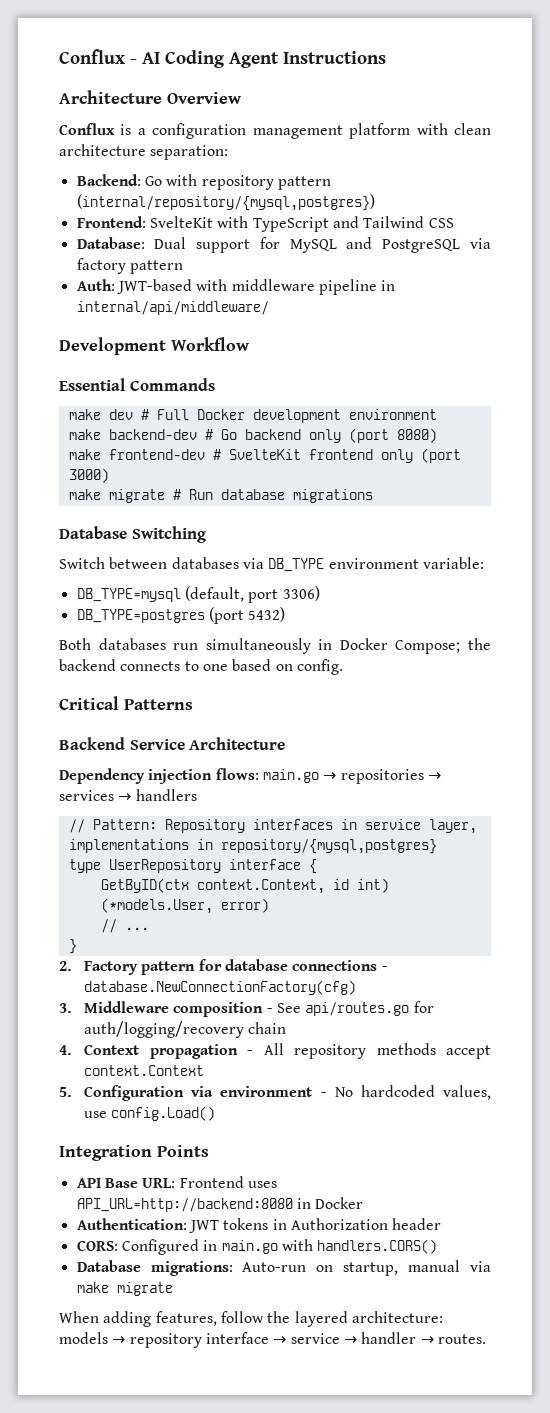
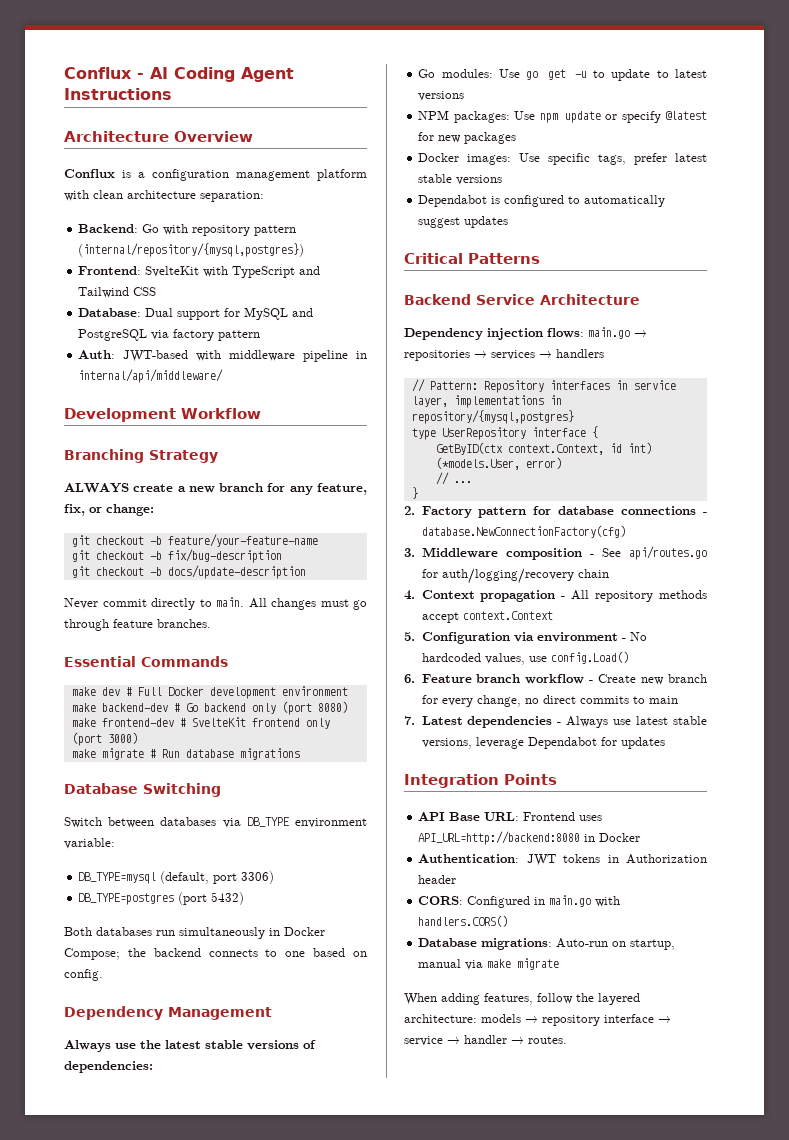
+ Branching Strategy
+ ALWAYS create a new branch for any feature, fix, or change:
+ git checkout -b feature/your-feature-name
+ git checkout -b fix/bug-description
+ git checkout -b docs/update-description
+ Never commit directly to main. All changes must go through feature branches.
+ Dependency Management
+ Always use the latest stable versions of dependencies:
+ Go modules: Use go get -u to update to latest versions
+ NPM packages: Use npm update or specify @latest for new packages
+ Docker images: Use specific tags, prefer latest stable versions
+ Dependabot is configured to automatically suggest updates
+ 6. Feature branch workflow - Create new branch for every change, no direct commits to main
+ 7. Latest dependencies - Always use latest stable versions, leverage Dependabot for updates

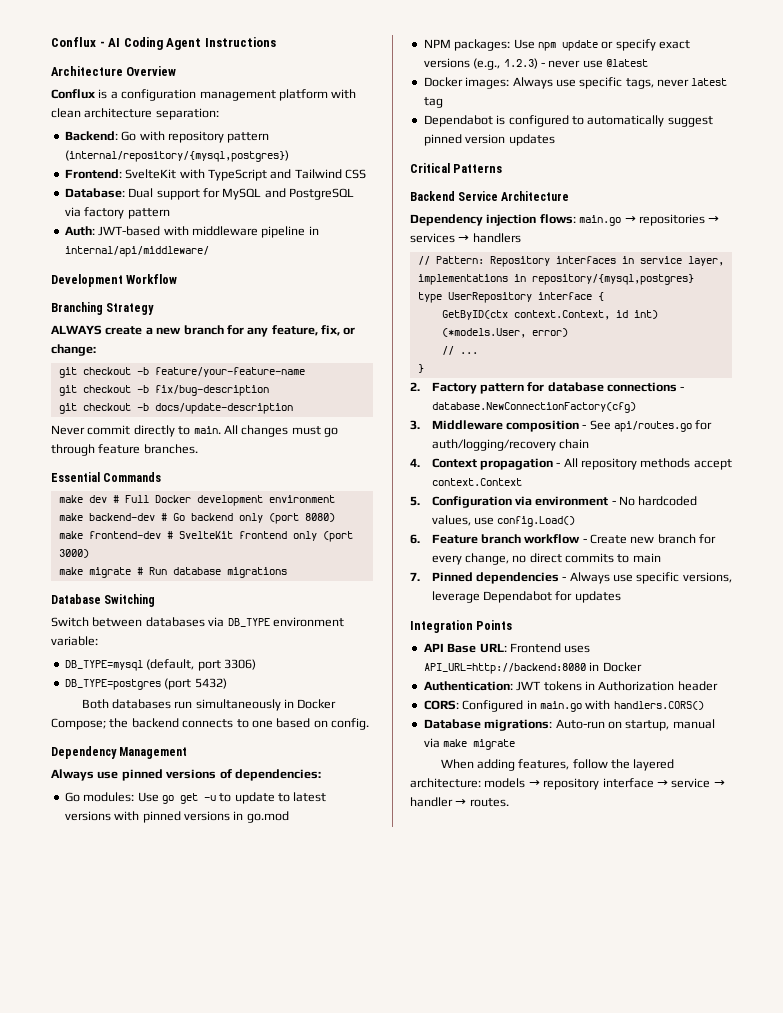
- Always use the latest stable versions of dependencies:
+ Always use pinned versions of dependencies:
- Go modules: Use go get -u to update to latest versions
+ Go modules: Use go get -u to update to latest versions with pinned versions in go.mod
- NPM packages: Use npm update or specify @latest for new packages
- Docker images: Use specific tags, prefer latest stable versions
+ NPM packages: Use npm update or specify exact versions (e.g., 1.2.3) - never use @latest
+ Docker images: Always use specific tags, never latest tag
- Dependabot is configured to automatically suggest updates
+ Dependabot is configured to automatically suggest pinned version updates
- 7. Latest dependencies - Always use latest stable versions, leverage Dependabot for updates
+ 7. Pinned dependencies - Always use specific versions, leverage Dependabot for updates

